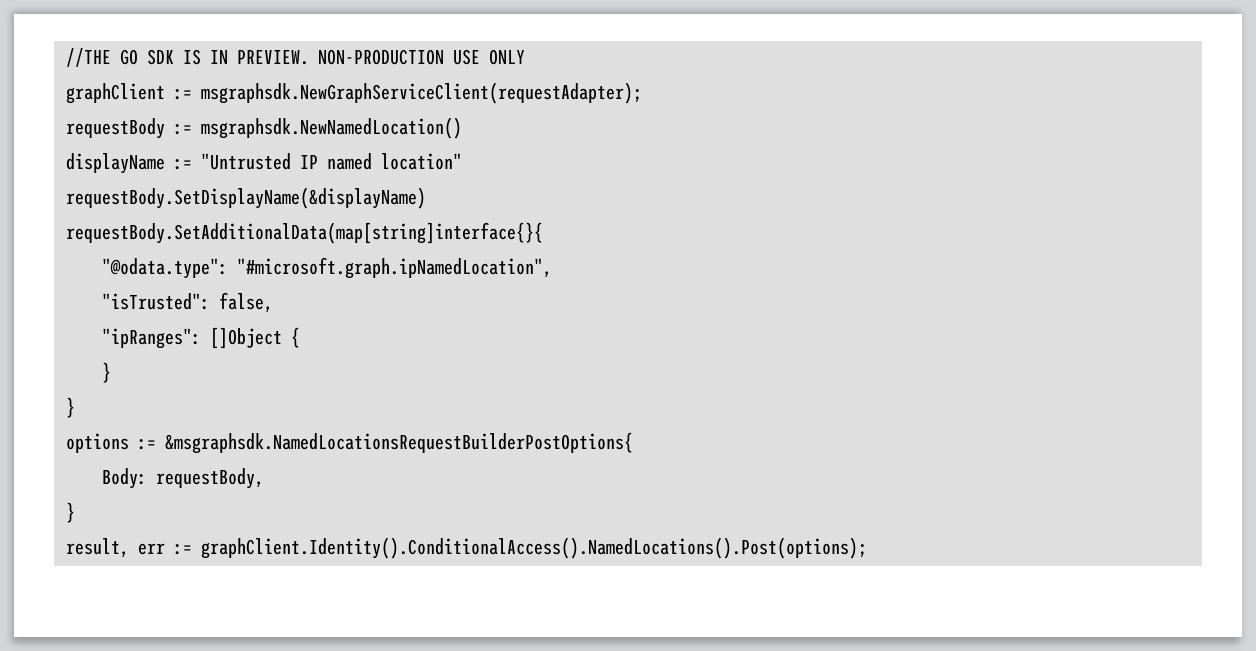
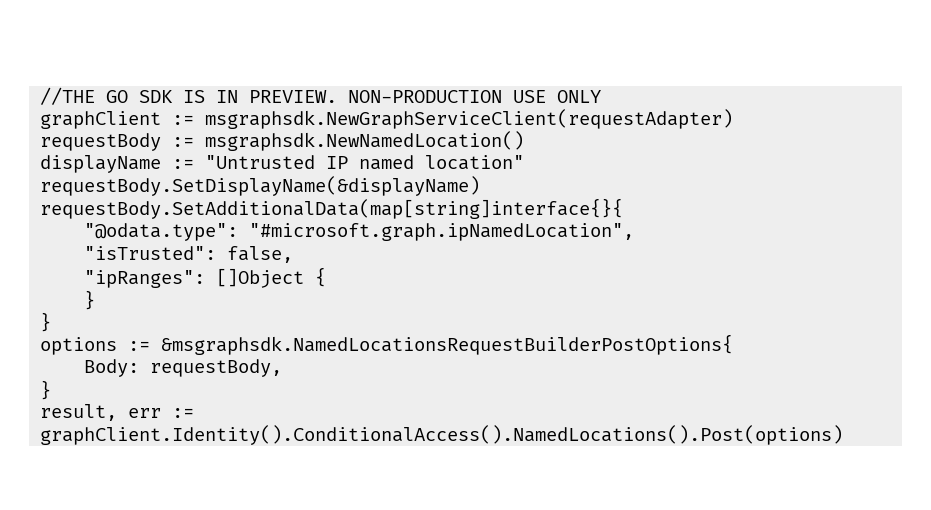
- graphClient := msgraphsdk.NewGraphServiceClient(requestAdapter);
+ graphClient := msgraphsdk.NewGraphServiceClient(requestAdapter)
- result, err := graphClient.Identity().ConditionalAccess().NamedLocations().Post(options);
+ result, err := graphClient.Identity().ConditionalAccess().NamedLocations().Post(options)

